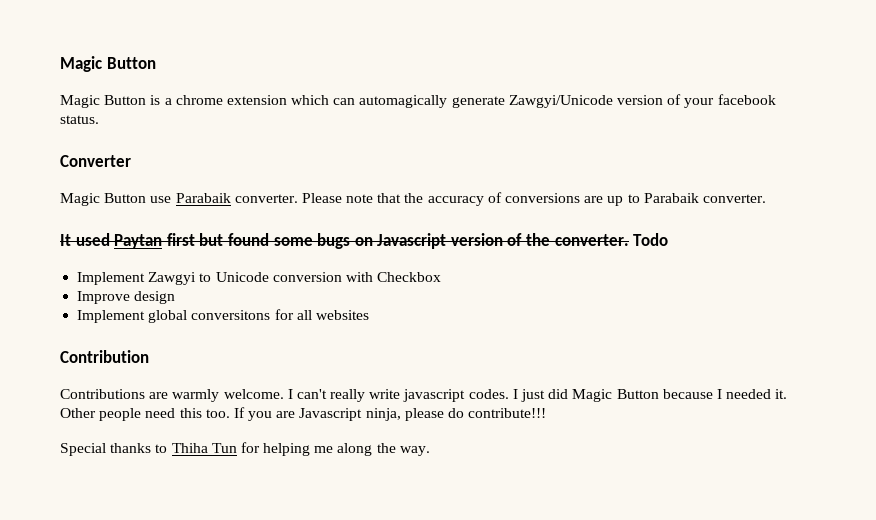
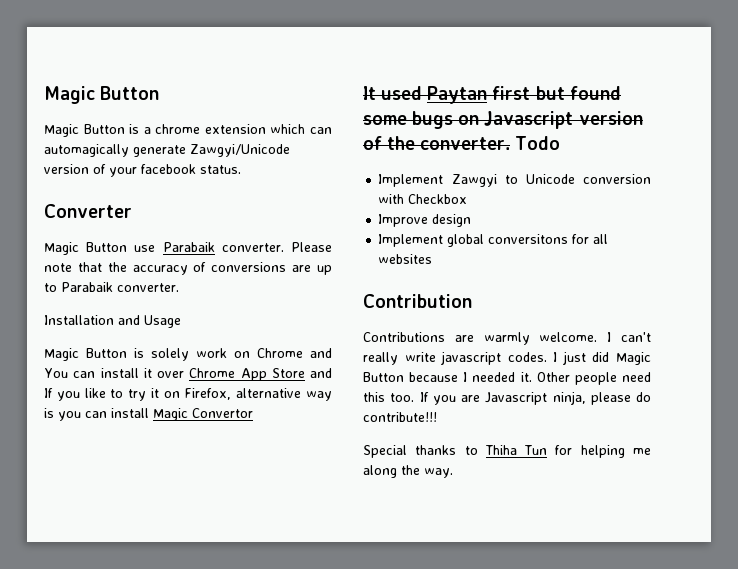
+ Installation and Usage
+ Magic Button is solely work on Chrome and You can install it over Chrome App Store and If you like to try it on Firefox, alternative way is you can install Magic Convertor

